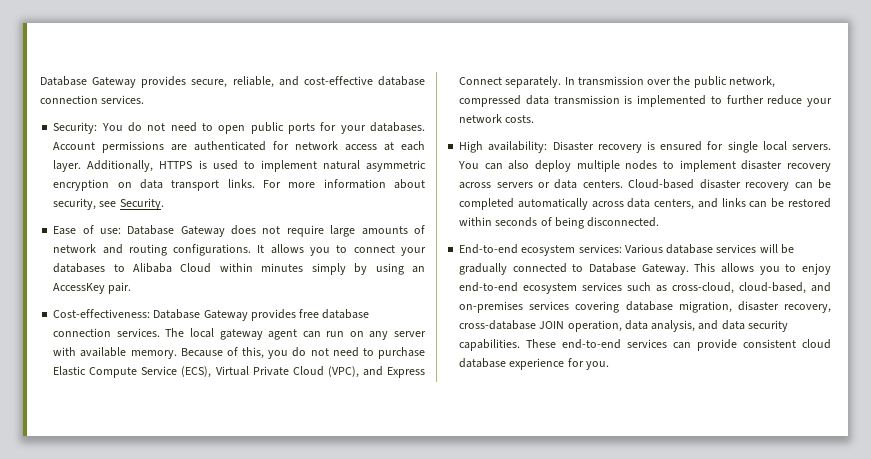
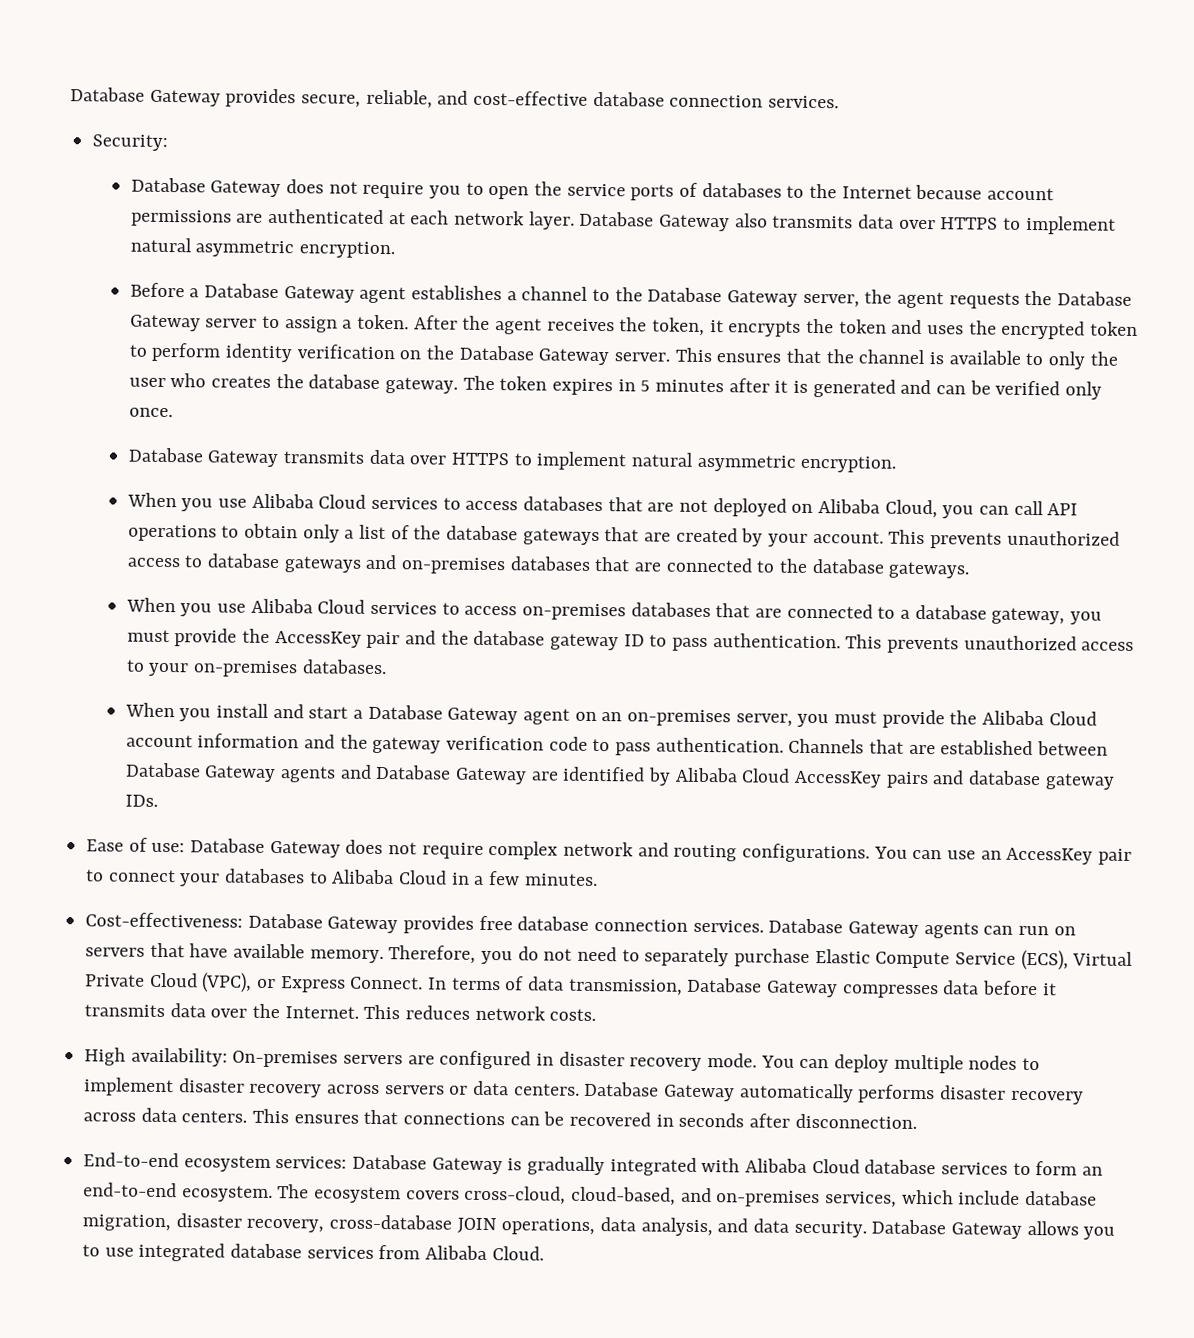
- Security: You do not need to open public ports for your databases. Account permissions are authenticated for network access at each layer. Additionally, HTTPS is used to implement natural asymmetric encryption on data transport links. For more information about security, see Security.
+ Security:
+ Database Gateway does not require you to open the service ports of databases to the Internet because account permissions are authenticated at each network layer. Database Gateway also transmits data over HTTPS to implement natural asymmetric encryption.
+ Before a Database Gateway agent establishes a channel to the Database Gateway server, the agent requests the Database Gateway server to assign a token. After the agent receives the token, it encrypts the token and uses the encrypted token to perform identity verification on the Database Gateway server. This ensures that the channel is available to only the user who creates the database gateway. The token expires in 5 minutes after it is generated and can be verified only once.
+ Database Gateway transmits data over HTTPS to implement natural asymmetric encryption.
+ When you use Alibaba Cloud services to access databases that are not deployed on Alibaba Cloud, you can call API operations to obtain only a list of the database gateways that are created by your account. This prevents unauthorized access to database gateways and on-premises databases that are connected to the database gateways.
+ When you use Alibaba Cloud services to access on-premises databases that are connected to a database gateway, you must provide the AccessKey pair and the database gateway ID to pass authentication. This prevents unauthorized access to your on-premises databases.
+ When you install and start a Database Gateway agent on an on-premises server, you must provide the Alibaba Cloud account information and the gateway verification code to pass authentication. Channels that are established between Database Gateway agents and Database Gateway are identified by Alibaba Cloud AccessKey pairs and database gateway IDs.
- Ease of use: Database Gateway does not require large amounts of network and routing configurations.
+ Ease of use: Database Gateway does not require complex network and routing configurations.
- It allows you to connect your databases to Alibaba Cloud within minutes simply by using an AccessKey pair.
+ You can use an AccessKey pair to connect your databases to Alibaba Cloud in a few minutes.
- The local gateway agent can run on any server with available memory. Because of this, you do not need to purchase Elastic Compute Service (ECS), Virtual Private Cloud (VPC), and Express Connect separately. In transmission over the public network, compressed data transmission is implemented to further reduce your network costs.
- High availability: Disaster recovery is ensured for single local servers. You can also deploy multiple nodes to implement disaster recovery across servers or data centers.
+ Database Gateway agents can run on servers that have available memory. Therefore, you do not need to separately purchase Elastic Compute Service (ECS), Virtual Private Cloud (VPC), or Express Connect. In terms of data transmission, Database Gateway compresses data before it transmits data over the Internet. This reduces network costs.
+ High availability: On-premises servers are configured in disaster recovery mode. You can deploy multiple nodes to implement disaster recovery across servers or data centers.
- Cloud-based disaster recovery can be completed automatically across data centers, and links can be restored within seconds of being disconnected.
- End-to-end ecosystem services: Various database services will be gradually connected to Database Gateway. This allows you to enjoy end-to-end ecosystem services such as cross-cloud, cloud-based, and on-premises services covering database migration, disaster recovery, cross-database JOIN operation, data analysis, and data security capabilities. These end-to-end services can provide consistent cloud database experience for you.
+ Database Gateway automatically performs disaster recovery across data centers. This ensures that connections can be recovered in seconds after disconnection.
+ End-to-end ecosystem services: Database Gateway is gradually integrated with Alibaba Cloud database services to form an end-to-end ecosystem. The ecosystem covers cross-cloud, cloud-based, and on-premises services, which include database migration, disaster recovery, cross-database JOIN operations, data analysis, and data security. Database Gateway allows you to use integrated database services from Alibaba Cloud.

